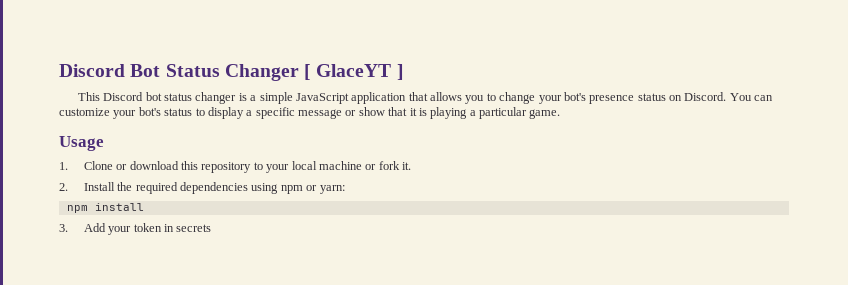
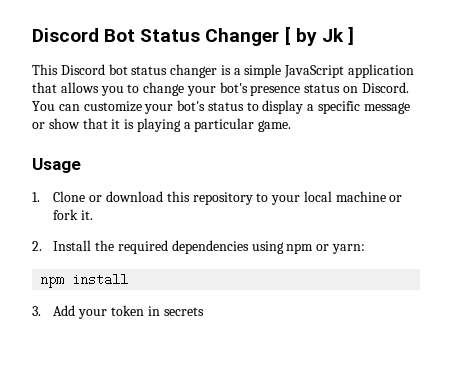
- Discord Bot Status Changer [ GlaceYT ]
+ Discord Bot Status Changer [ by Jk ]

